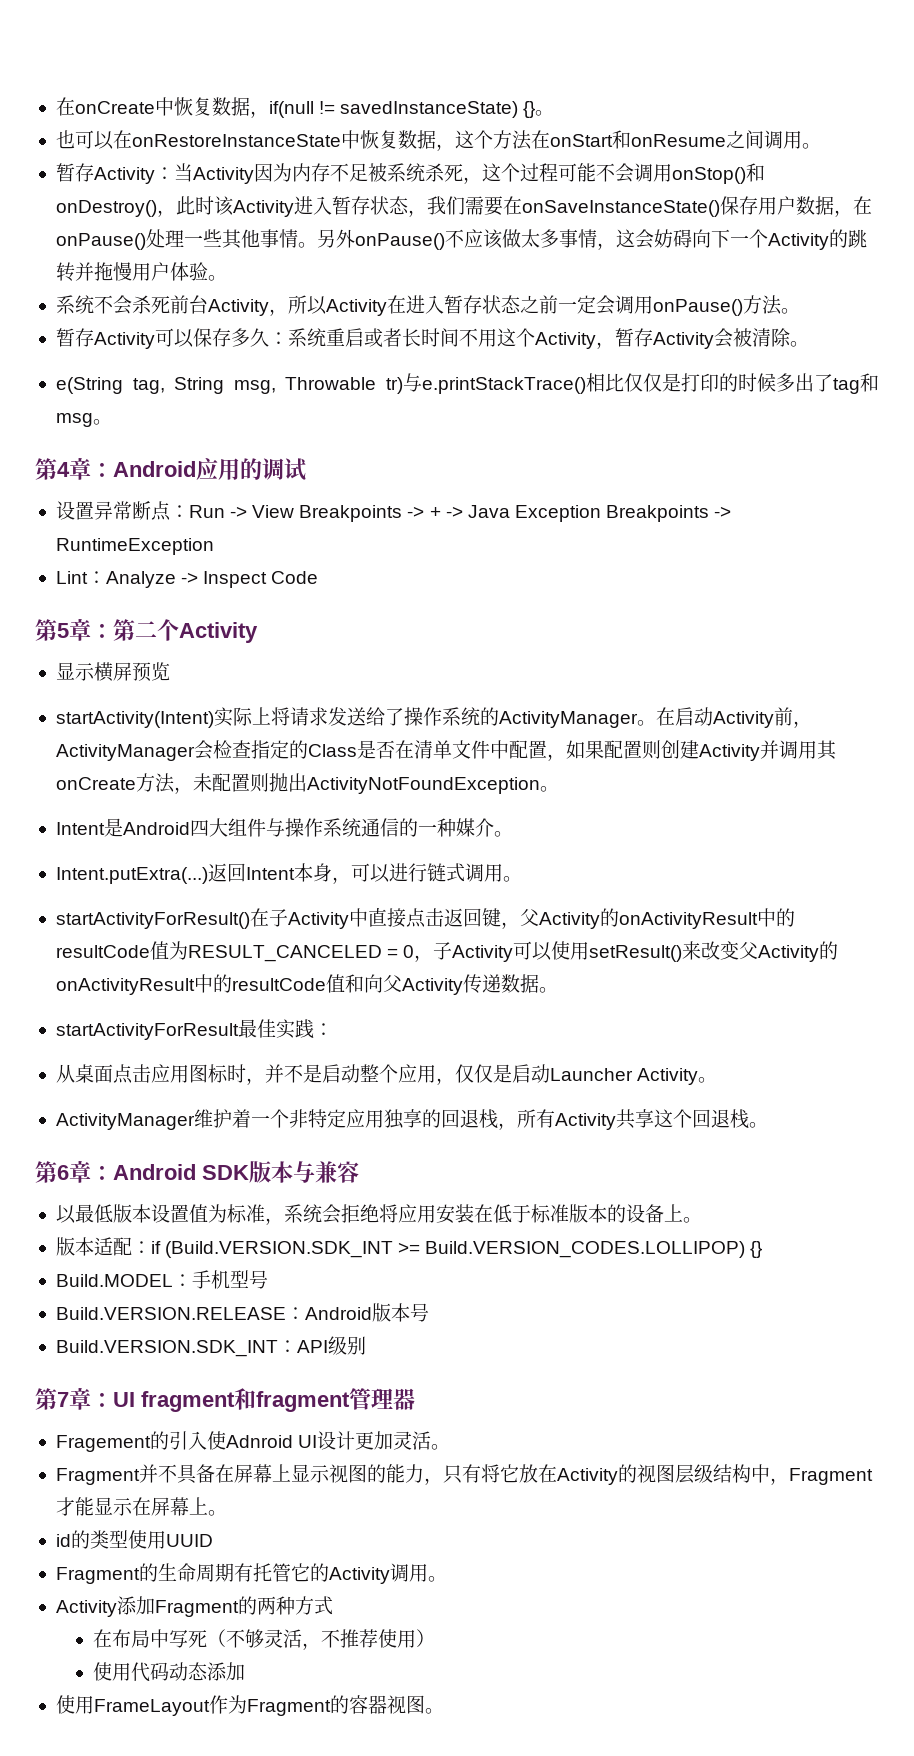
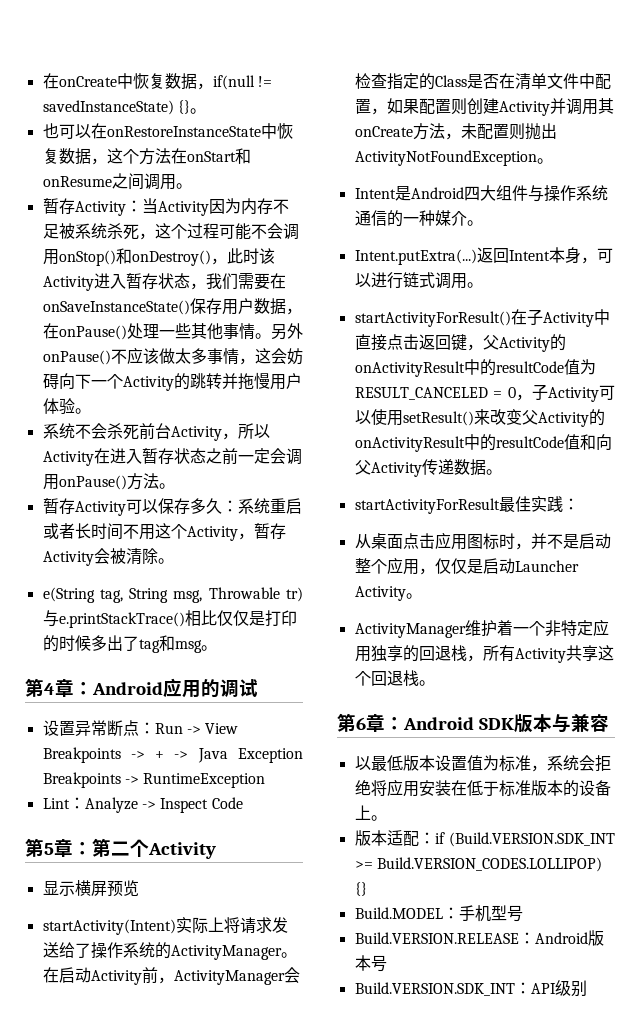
- 第7章：UI fragment和fragment管理器
- Fragement的引入使Adnroid UI设计更加灵活。
- Fragment并不具备在屏幕上显示视图的能力，只有将它放在Activity的视图层级结构中，Fragment才能显示在屏幕上。
- id的类型使用UUID
- Fragment的生命周期有托管它的Activity调用。
- Activity添加Fragment的两种方式
- 在布局中写死（不够灵活，不推荐使用）
- 使用代码动态添加
- 使用FrameLayout作为Fragment的容器视图。

